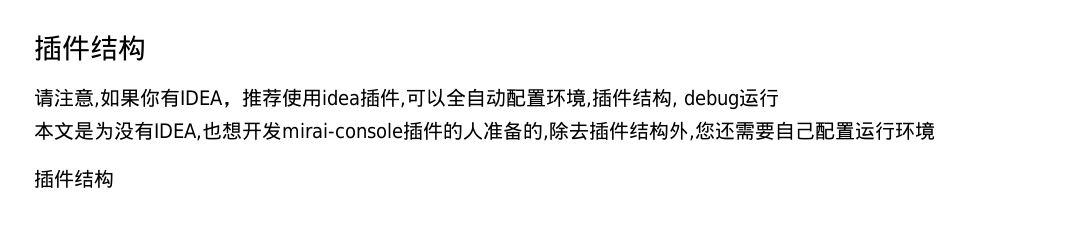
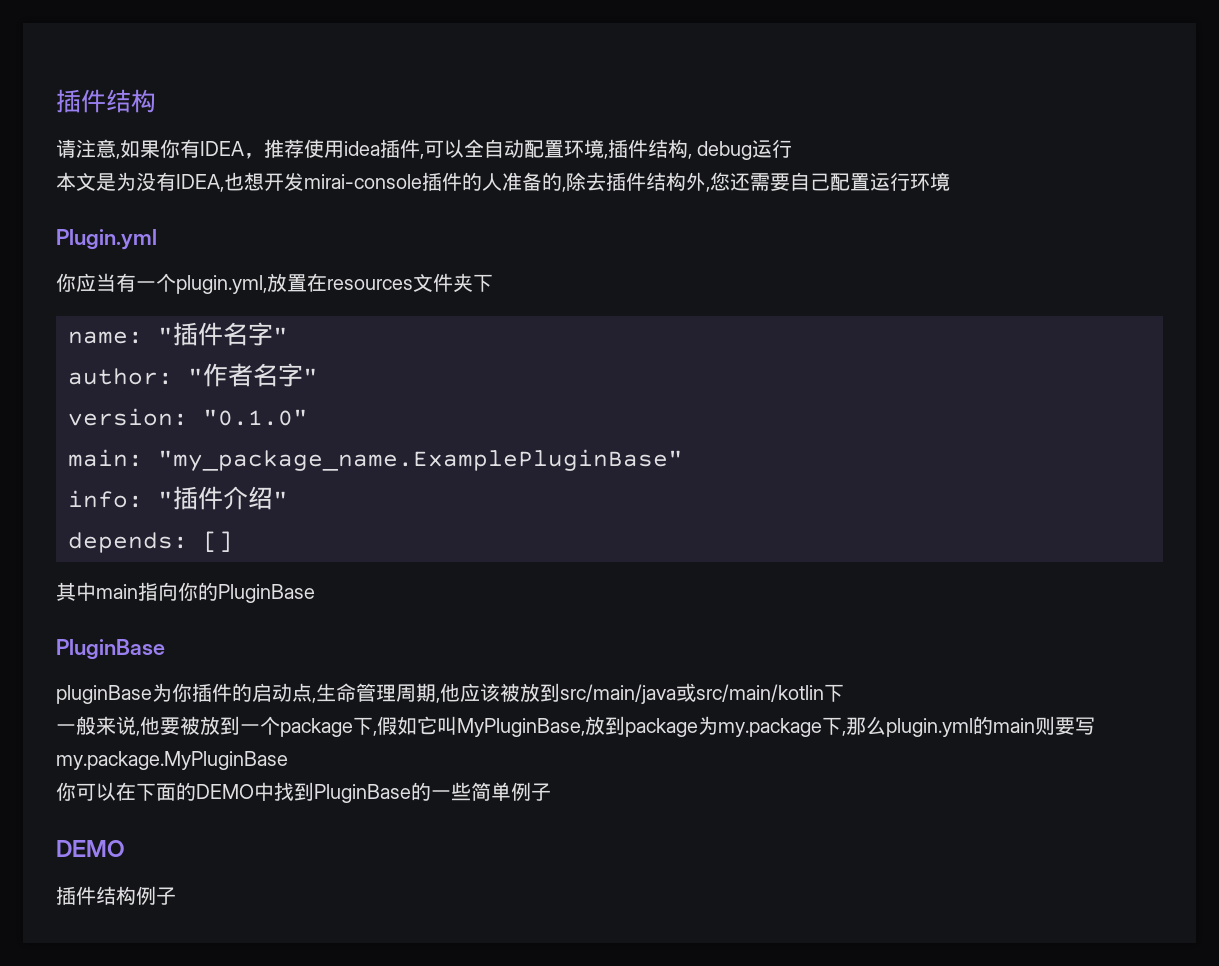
  本文是为没有IDEA,也想开发mirai-console插件的人准备的,除去插件结构外,您还需要自己配置运行环境
- 插件结构
+ Plugin.yml
+ 你应当有一个plugin.yml,放置在resources文件夹下
+ name: "插件名字"
+ author: "作者名字"
+ version: "0.1.0"
+ main: "my_package_name.ExamplePluginBase"
+ info: "插件介绍"
+ depends: []
+ 其中main指向你的PluginBase
+ PluginBase
+ pluginBase为你插件的启动点,生命管理周期,他应该被放到src/main/java或src/main/kotlin下
+ 一般来说,他要被放到一个package下,假如它叫MyPluginBase,放到package为my.package下,那么plugin.yml的main则要写my.package.MyPluginBase
+ 你可以在下面的DEMO中找到PluginBase的一些简单例子
+ DEMO
+ 插件结构例子

